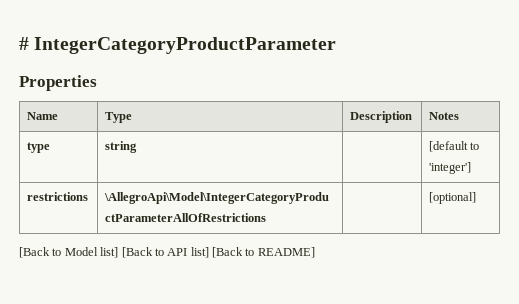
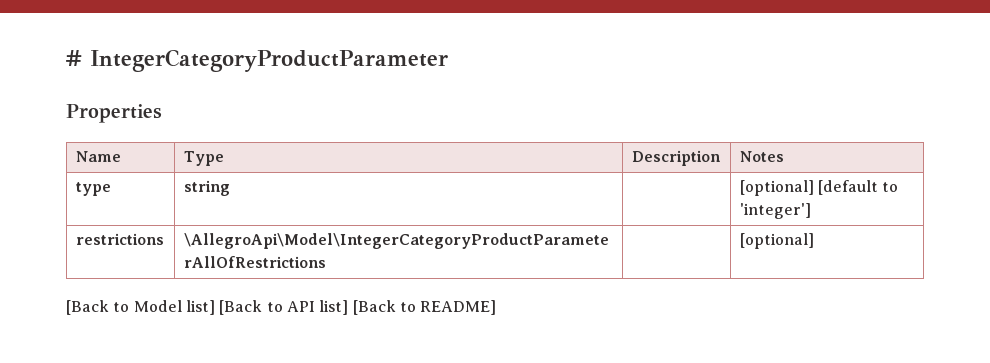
- type | string | | [default to 'integer']
+ type | string | | [optional] [default to 'integer']

